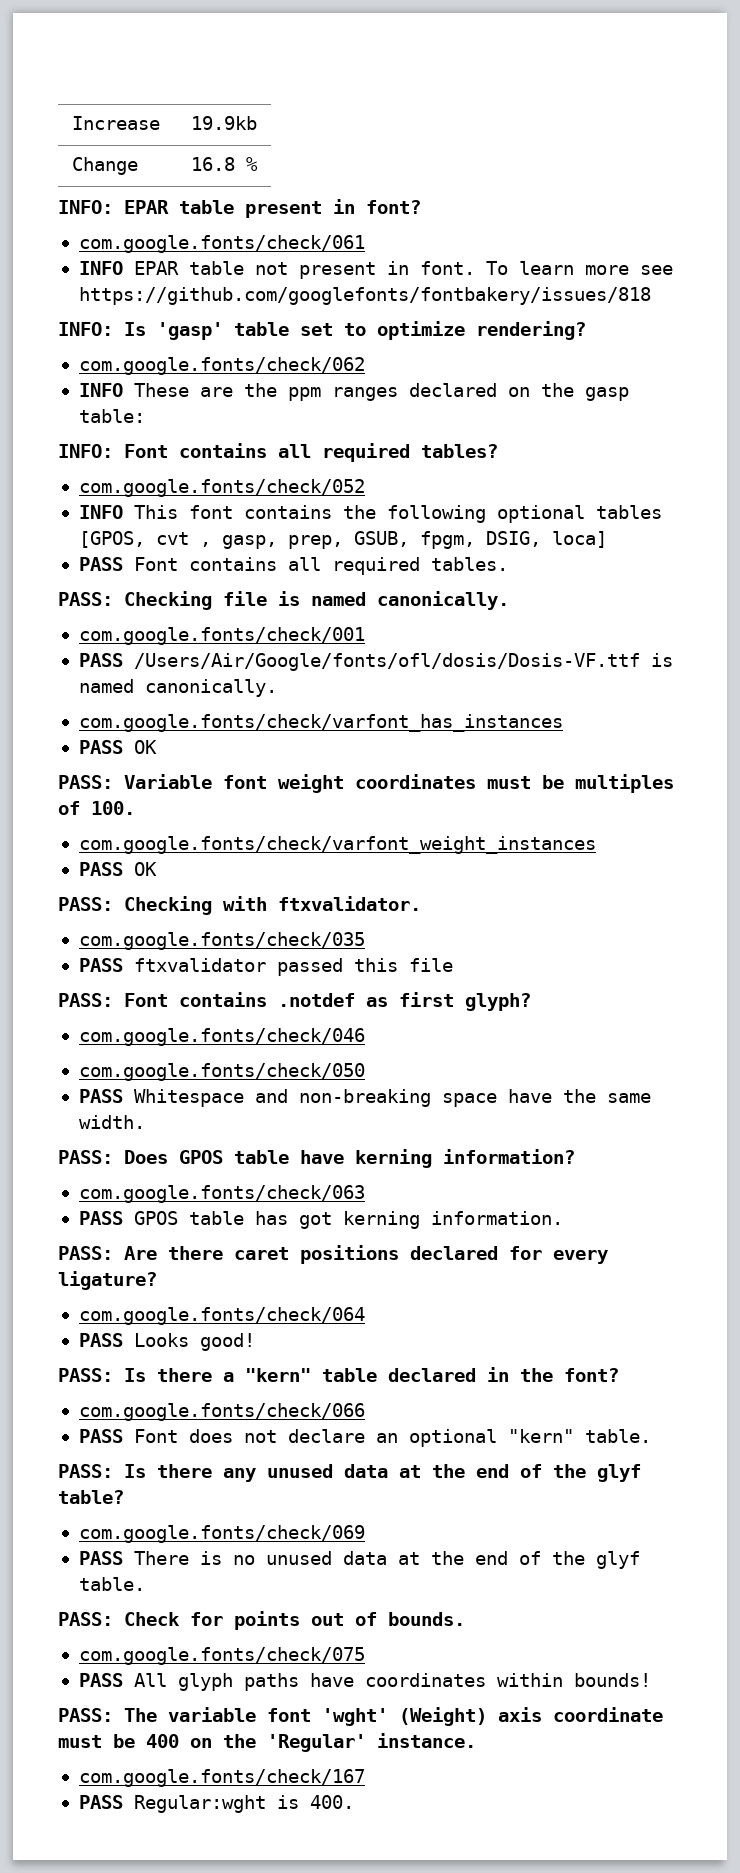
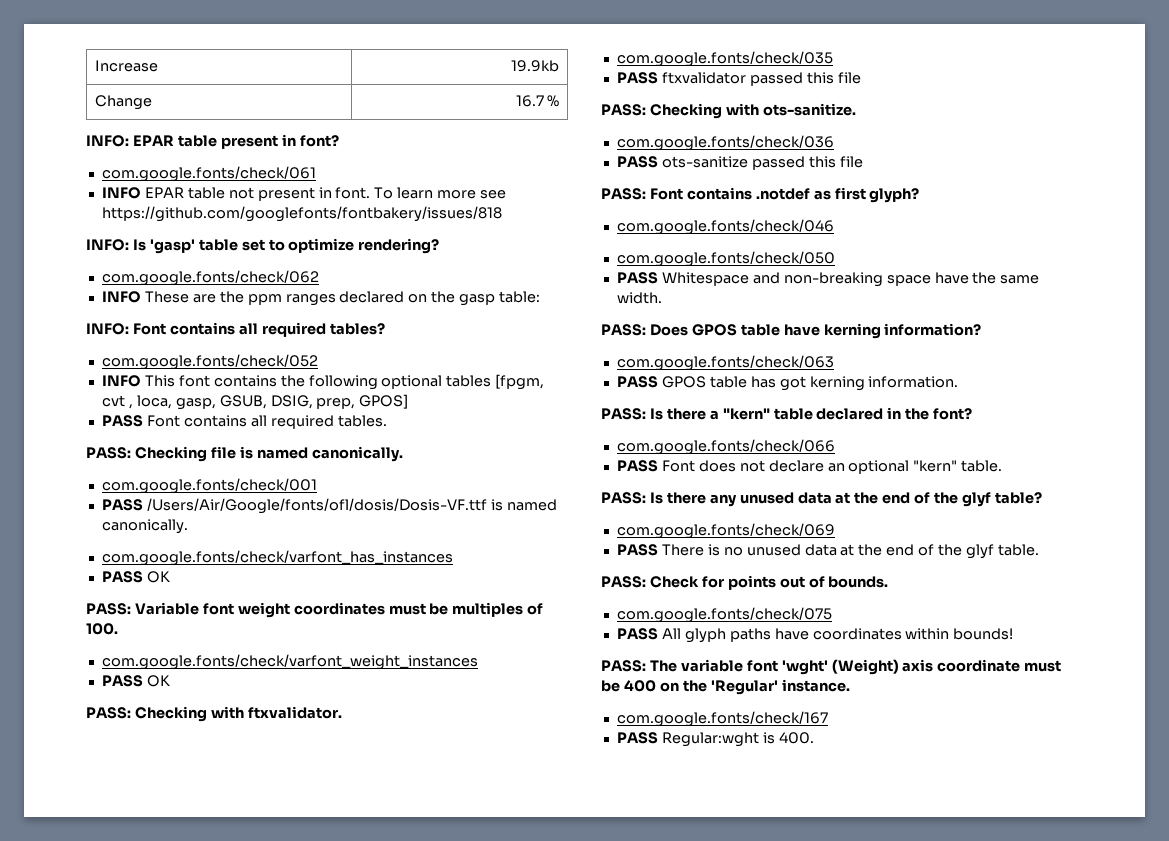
- Change | 16.8 %
+ Change | 16.7 %
- INFO This font contains the following optional tables [GPOS, cvt , gasp, prep, GSUB, fpgm, DSIG, loca]
+ INFO This font contains the following optional tables [fpgm, cvt , loca, gasp, GSUB, DSIG, prep, GPOS]
+ PASS: Checking with ots-sanitize.
+ com.google.fonts/check/036
+ PASS ots-sanitize passed this file
- PASS: Are there caret positions declared for every ligature?
- com.google.fonts/check/064
- PASS Looks good!

